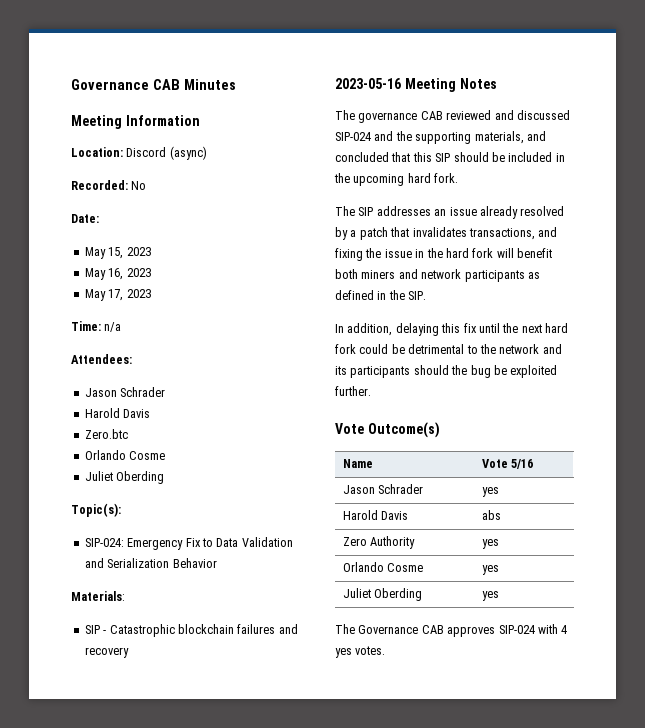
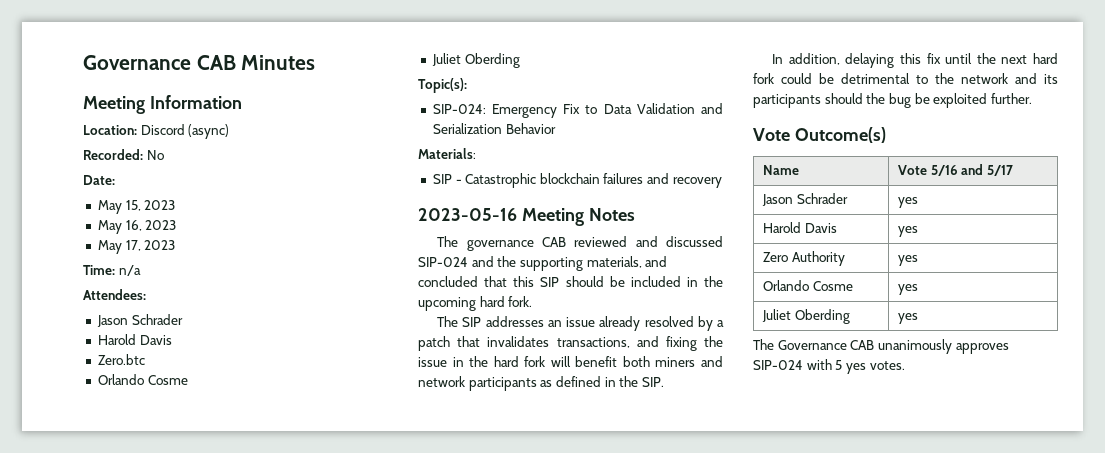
- Name | Vote 5/16
+ Name | Vote 5/16 and 5/17
- Harold Davis | abs
+ Harold Davis | yes
- The Governance CAB approves SIP-024 with 4 yes votes.
+ The Governance CAB unanimously approves SIP-024 with 5 yes votes.

